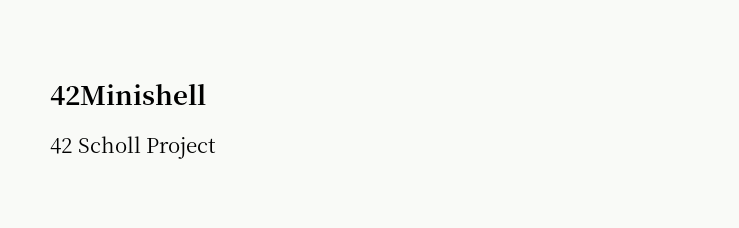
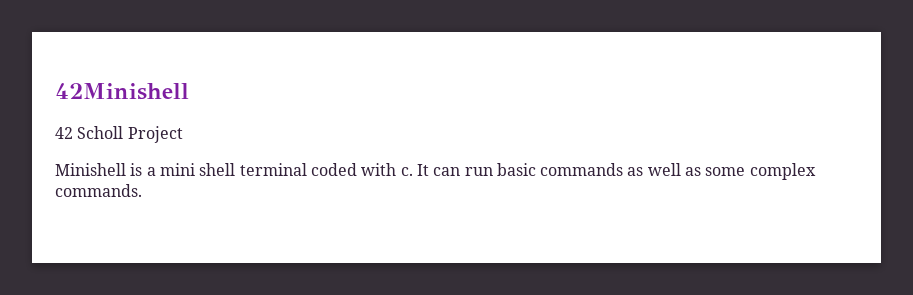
+ Minishell is a mini shell terminal coded with c. It can run basic commands as well as some complex commands.

